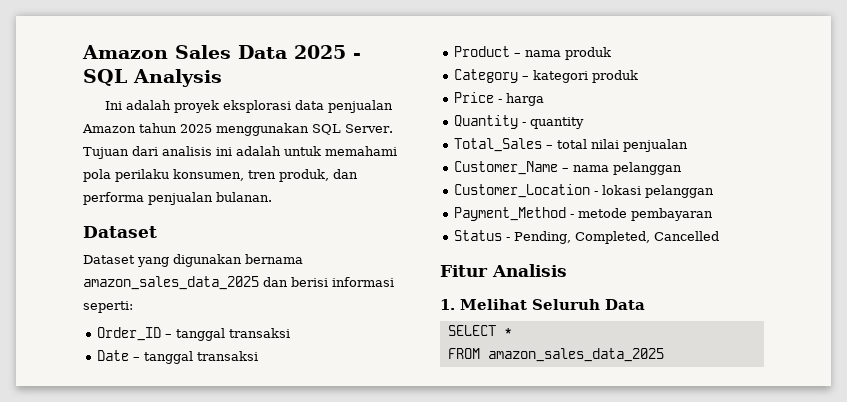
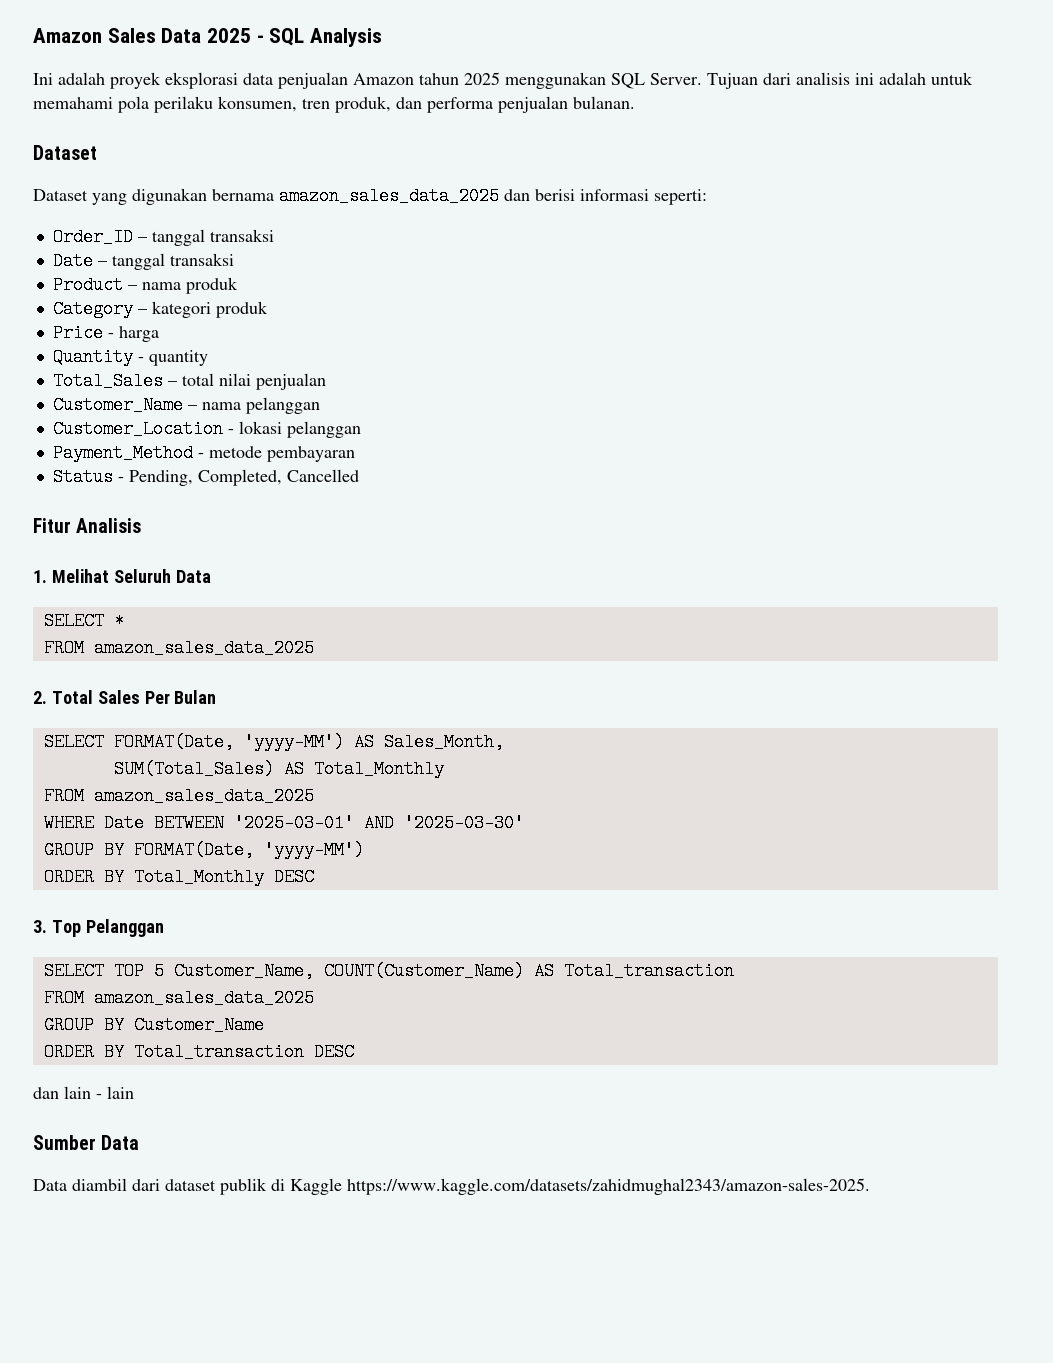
+ 2. Total Sales Per Bulan
+ SELECT FORMAT(Date, 'yyyy-MM') AS Sales_Month,
+ SUM(Total_Sales) AS Total_Monthly
+ FROM amazon_sales_data_2025
+ WHERE Date BETWEEN '2025-03-01' AND '2025-03-30'
+ GROUP BY FORMAT(Date, 'yyyy-MM')
+ ORDER BY Total_Monthly DESC
+ 3. Top Pelanggan
+ SELECT TOP 5 Customer_Name, COUNT(Customer_Name) AS Total_transaction
+ FROM amazon_sales_data_2025
+ GROUP BY Customer_Name
+ ORDER BY Total_transaction DESC
+ dan lain - lain
+ Sumber Data
+ Data diambil dari dataset publik di Kaggle https://www.kaggle.com/datasets/zahidmughal2343/amazon-sales-2025.

